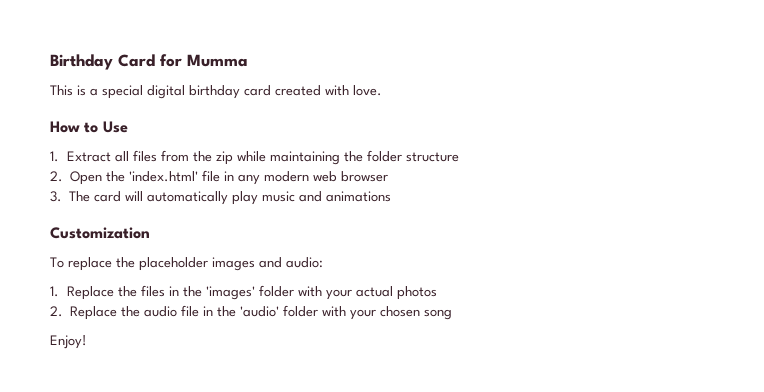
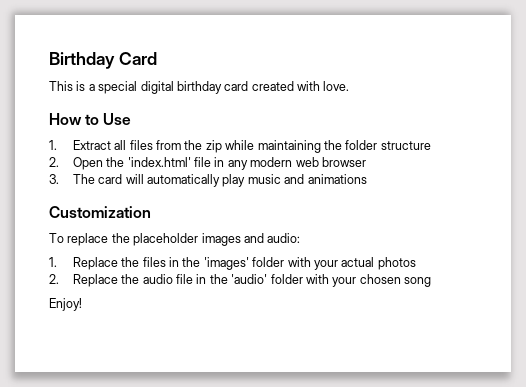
- Birthday Card for Mumma
+ Birthday Card

